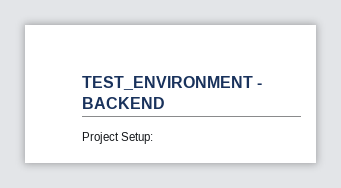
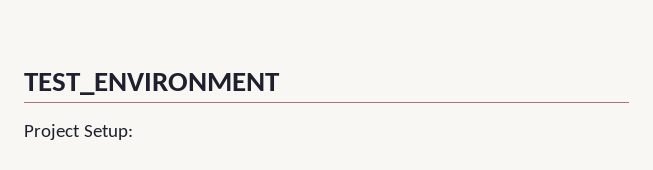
- TEST_ENVIRONMENT - BACKEND
+ TEST_ENVIRONMENT

